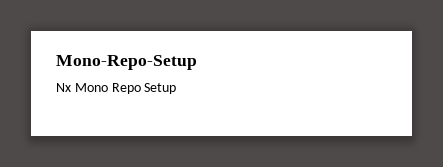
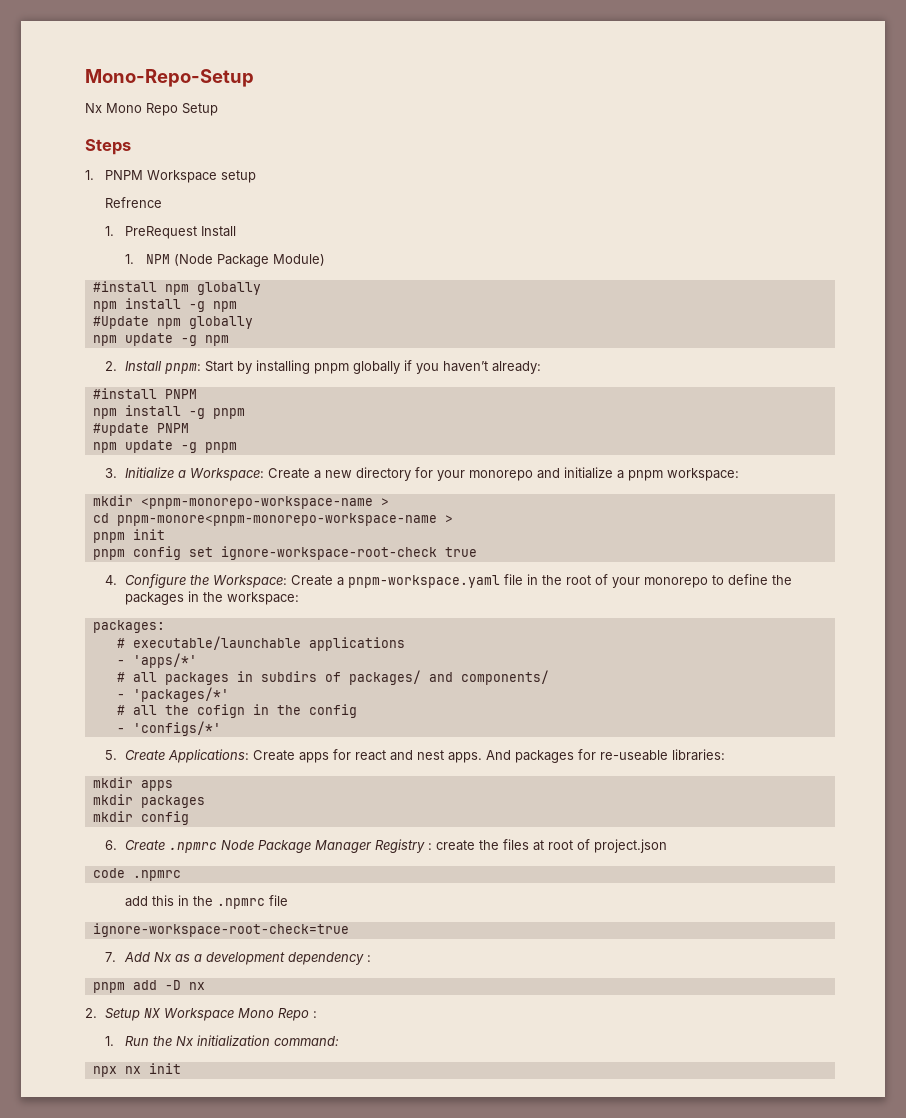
+ Steps
+ 1. PNPM Workspace setup
+ Refrence
+ 1. PreRequest Install
+ 1. NPM (Node Package Module)
+ #install npm globally
+ npm install -g npm
+ #Update npm globally
+ npm update -g npm
+ 2. Install pnpm: Start by installing pnpm globally if you haven’t already:
+ #install PNPM
+ npm install -g pnpm
+ #update PNPM
+ npm update -g pnpm
+ 3. Initialize a Workspace: Create a new directory for your monorepo and initialize a pnpm workspace:
+ mkdir <pnpm-monorepo-workspace-name >
+ cd pnpm-monore<pnpm-monorepo-workspace-name >
+ pnpm init
+ pnpm config set ignore-workspace-root-check true
+ 4. Configure the Workspace: Create a pnpm-workspace.yaml file in the root of your monorepo to define the packages in the workspace:
+ packages:
+ # executable/launchable applications
+ - 'apps/*'
+ # all packages in subdirs of packages/ and components/
+ - 'packages/*'
+ # all the cofign in the config
+ - 'configs/*'
+ 5. Create Applications: Create apps for react and nest apps. And packages for re-useable libraries:
+ mkdir apps
+ mkdir packages
+ mkdir config
+ 6. Create .npmrc Node Package Manager Registry : create the files at root of project.json
+ code .npmrc
+ add this in the .npmrc file
+ ignore-workspace-root-check=true
+ 7. Add Nx as a development dependency :
+ pnpm add -D nx
+ 2. Setup NX Workspace Mono Repo :
+ 1. Run the Nx initialization command:
+ npx nx init

